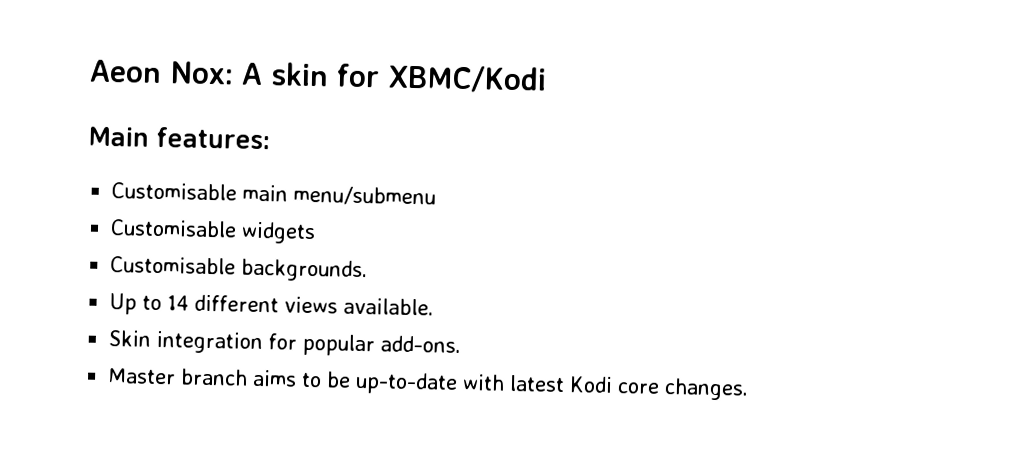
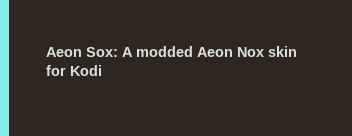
- Aeon Nox: A skin for XBMC/Kodi
- Main features:
- Customisable main menu/submenu
- Customisable widgets
- Customisable backgrounds.
- Up to 14 different views available.
- Skin integration for popular add-ons.
- Master branch aims to be up-to-date with latest Kodi core changes.
+ Aeon Sox: A modded Aeon Nox skin for Kodi

